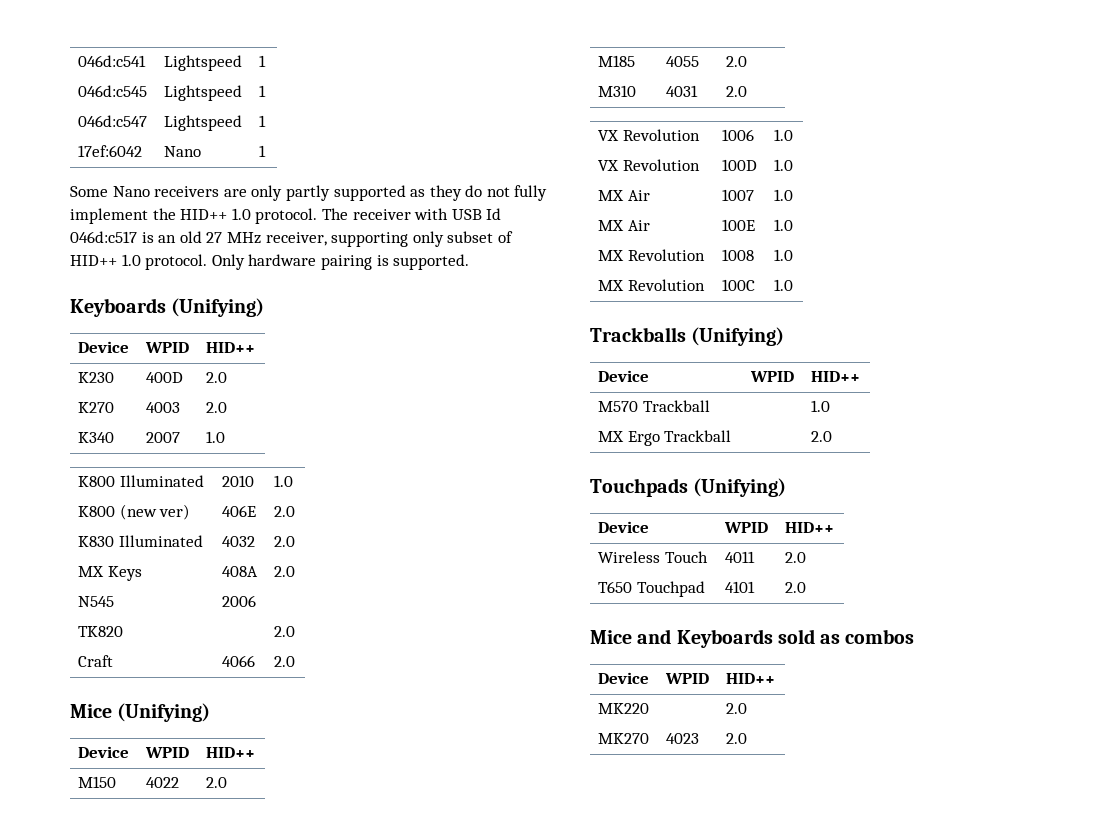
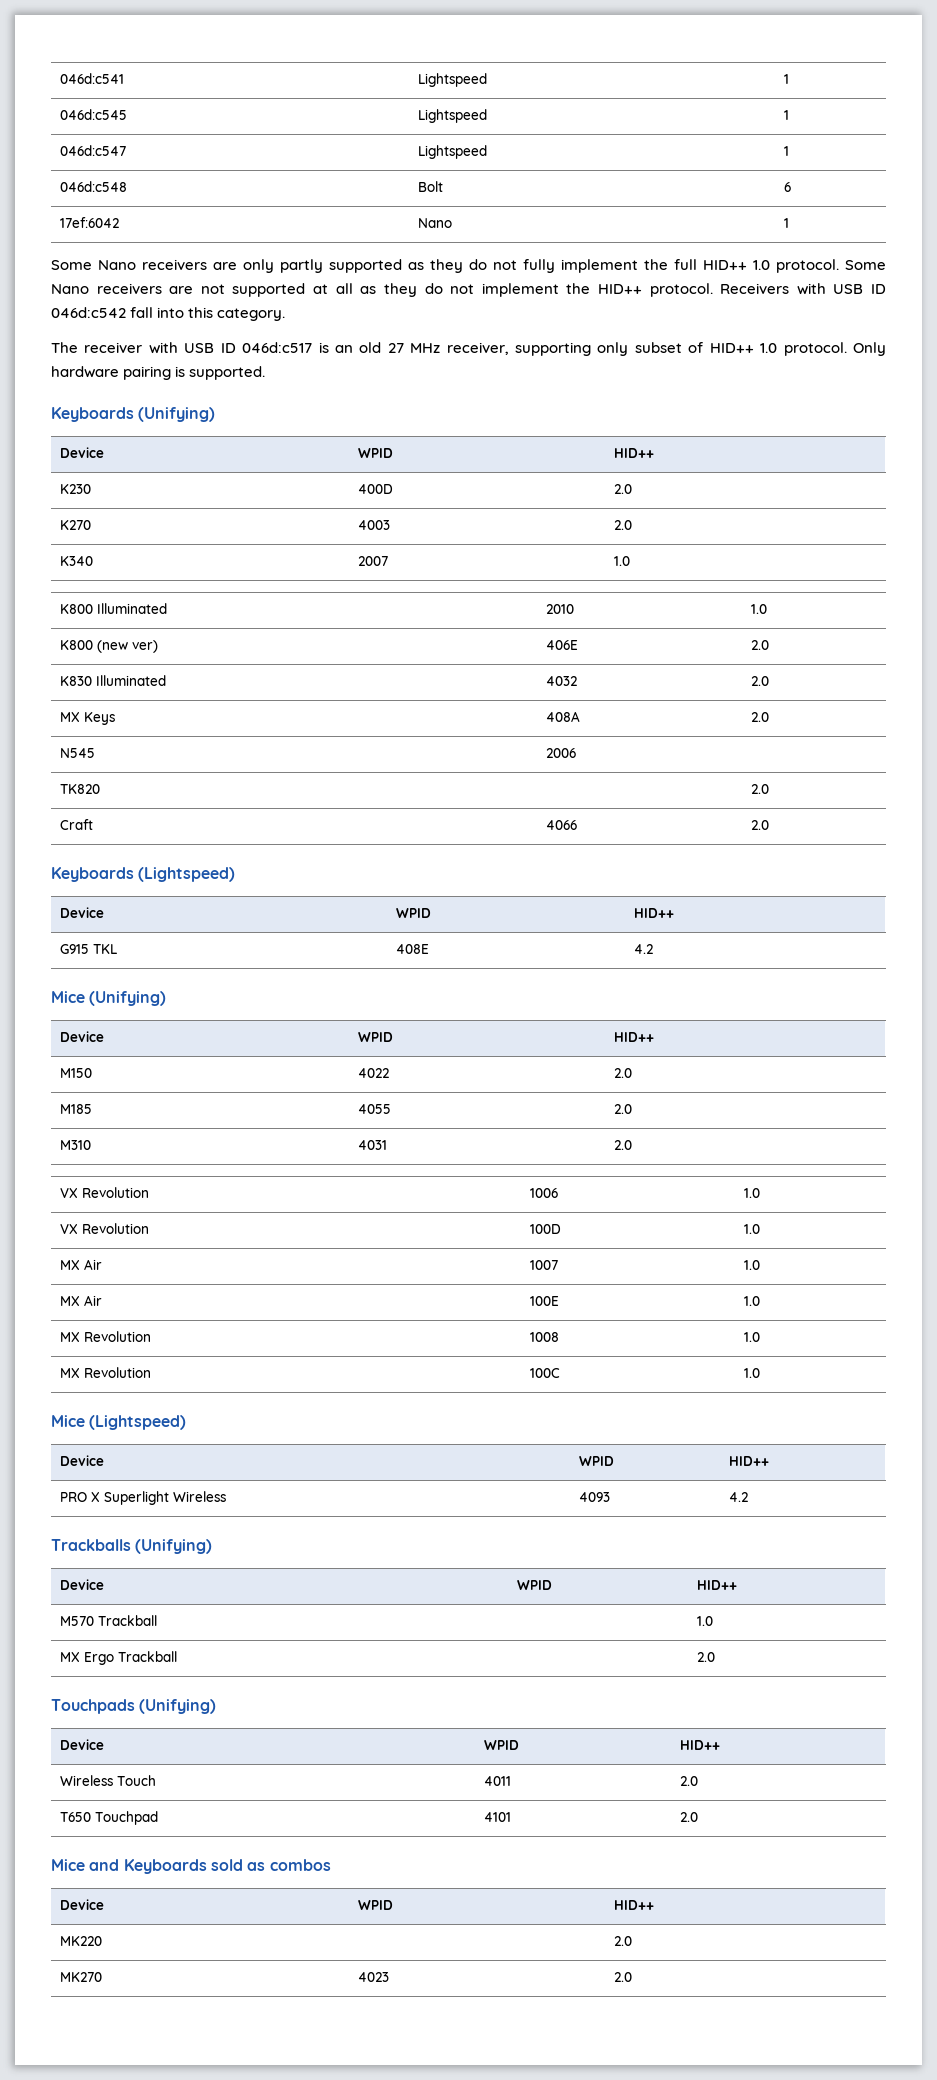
+ 046d:c548 | Bolt | 6
- Some Nano receivers are only partly supported as they do not fully implement the HID++ 1.0 protocol. The receiver with USB Id 046d:c517 is an old 27 MHz receiver, supporting only subset of HID++ 1.0 protocol.
+ Some Nano receivers are only partly supported as they do not fully implement the full HID++ 1.0 protocol. Some Nano receivers are not supported at all as they do not implement the HID++ protocol. Receivers with USB ID 046d:c542 fall into this category.
+ The receiver with USB ID 046d:c517 is an old 27 MHz receiver, supporting only subset of HID++ 1.0 protocol.
+ Keyboards (Lightspeed)
+ Device | WPID | HID++
+ G915 TKL | 408E | 4.2
+ Mice (Lightspeed)
+ Device | WPID | HID++
+ PRO X Superlight Wireless | 4093 | 4.2

